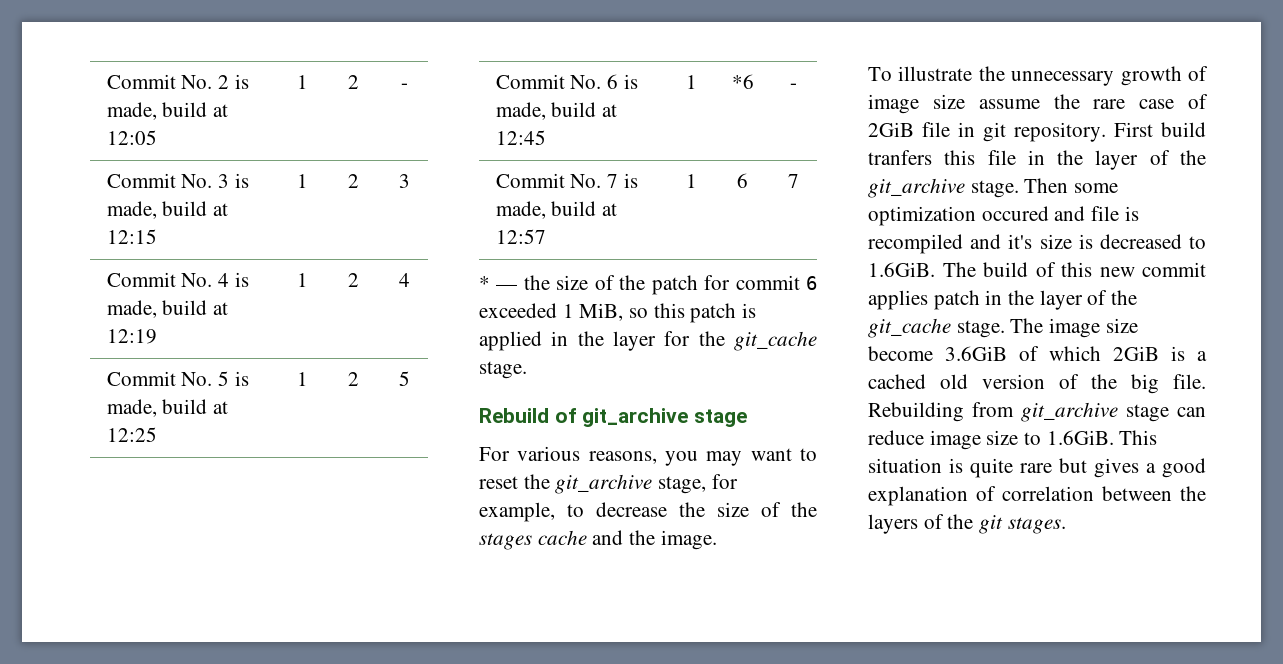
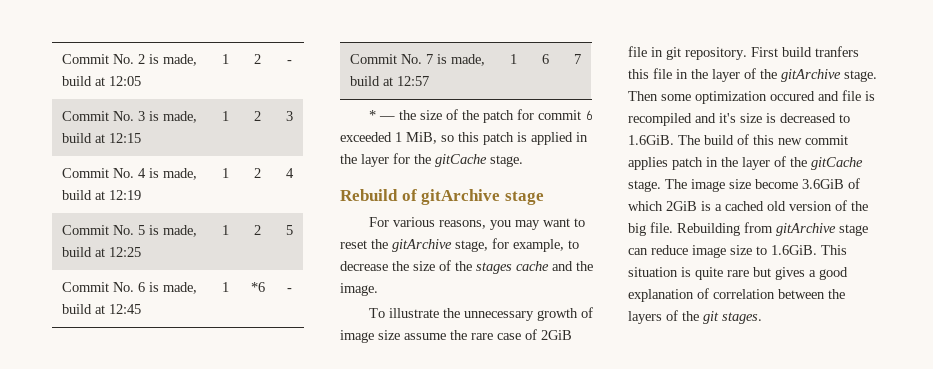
- * — the size of the patch for commit 6 exceeded 1 MiB, so this patch is applied in the layer for the git_cache stage.
+ * — the size of the patch for commit 6 exceeded 1 MiB, so this patch is applied in the layer for the gitCache stage.
- Rebuild of git_archive stage
+ Rebuild of gitArchive stage
- For various reasons, you may want to reset the git_archive stage, for example, to decrease the size of the stages cache and the image.
+ For various reasons, you may want to reset the gitArchive stage, for example, to decrease the size of the stages cache and the image.
- First build tranfers this file in the layer of the git_archive stage.
+ First build tranfers this file in the layer of the gitArchive stage.
- Then some optimization occured and file is recompiled and it's size is decreased to 1.6GiB. The build of this new commit applies patch in the layer of the git_cache stage.
+ Then some optimization occured and file is recompiled and it's size is decreased to 1.6GiB. The build of this new commit applies patch in the layer of the gitCache stage.
- Rebuilding from git_archive stage can reduce image size to 1.6GiB. This situation is quite rare but gives a good explanation of correlation between the layers of the git stages.
+ Rebuilding from gitArchive stage can reduce image size to 1.6GiB. This situation is quite rare but gives a good explanation of correlation between the layers of the git stages.

